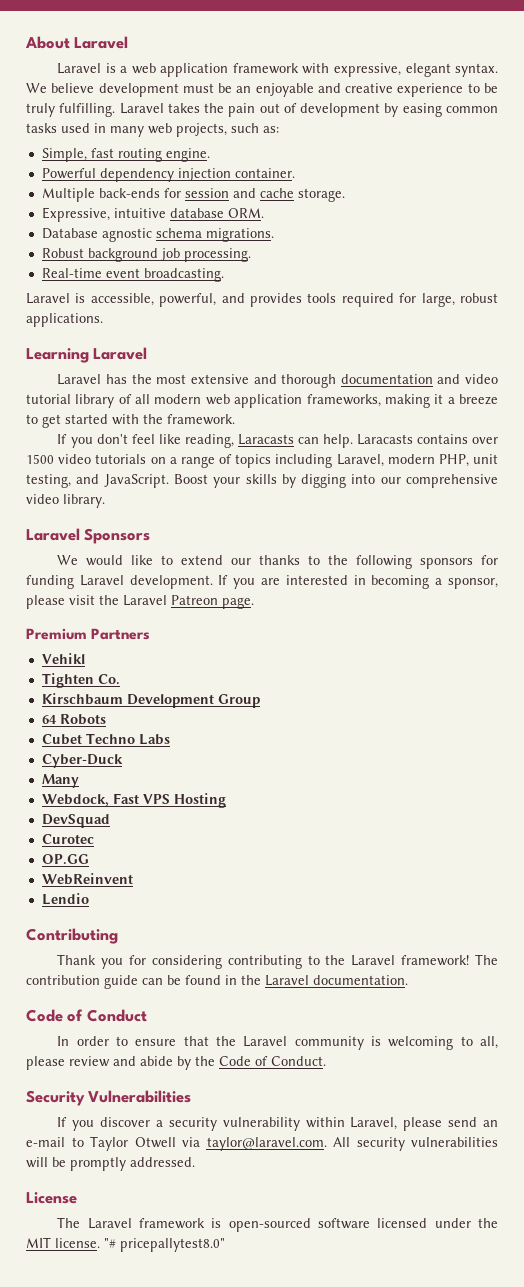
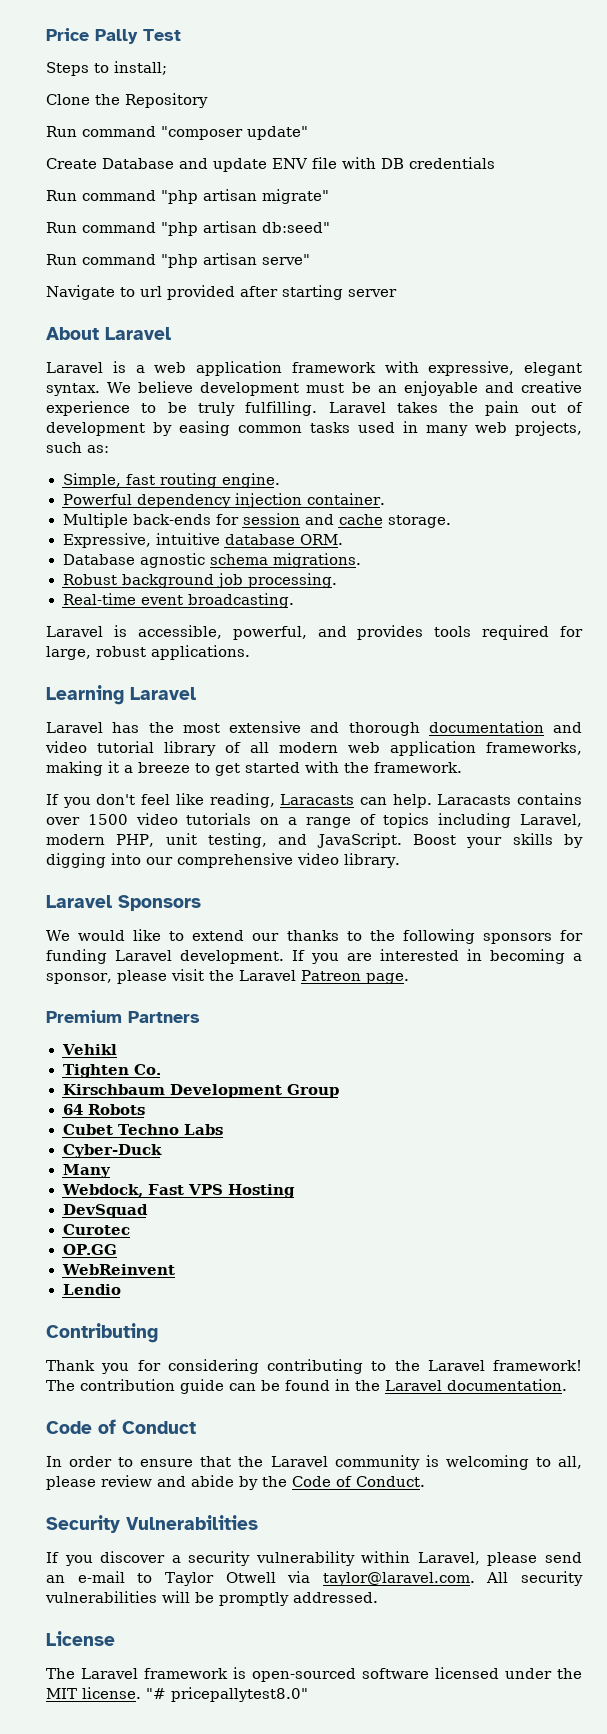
+ Price Pally Test
+ Steps to install;
+ Clone the Repository
+ Run command "composer update"
+ Create Database and update ENV file with DB credentials
+ Run command "php artisan migrate"
+ Run command "php artisan db:seed"
+ Run command "php artisan serve"
+ Navigate to url provided after starting server

